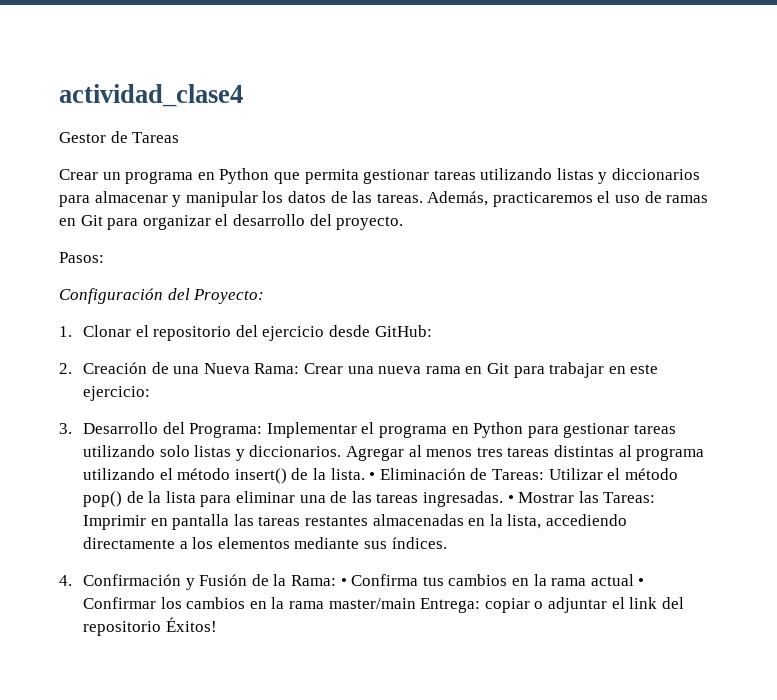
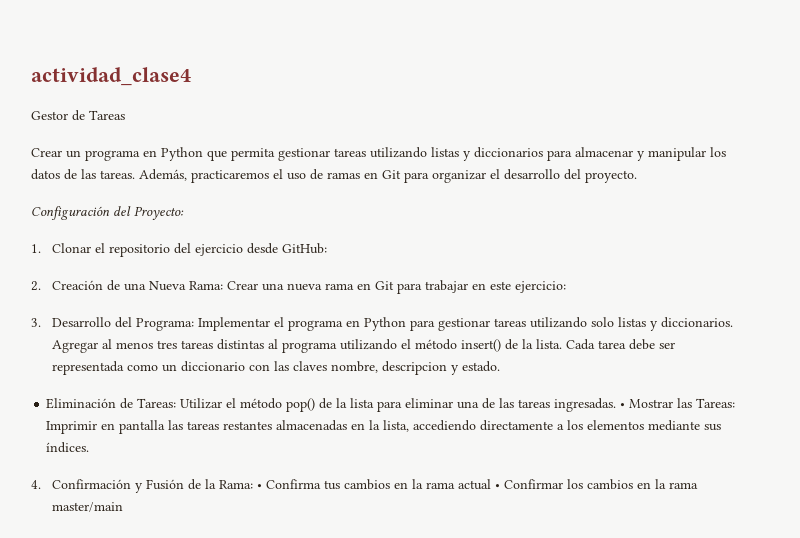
- Pasos:
- • Eliminación de Tareas: Utilizar el método pop() de la lista para eliminar una de las tareas ingresadas.
+ Cada tarea debe ser representada como un diccionario con las claves nombre, descripcion y estado.
+ Eliminación de Tareas: Utilizar el método pop() de la lista para eliminar una de las tareas ingresadas.
- 4. Confirmación y Fusión de la Rama: • Confirma tus cambios en la rama actual • Confirmar los cambios en la rama master/main Entrega: copiar o adjuntar el link del repositorio Éxitos!
+ 4. Confirmación y Fusión de la Rama: • Confirma tus cambios en la rama actual • Confirmar los cambios en la rama master/main

